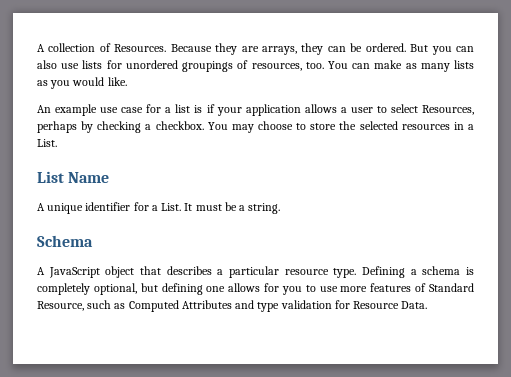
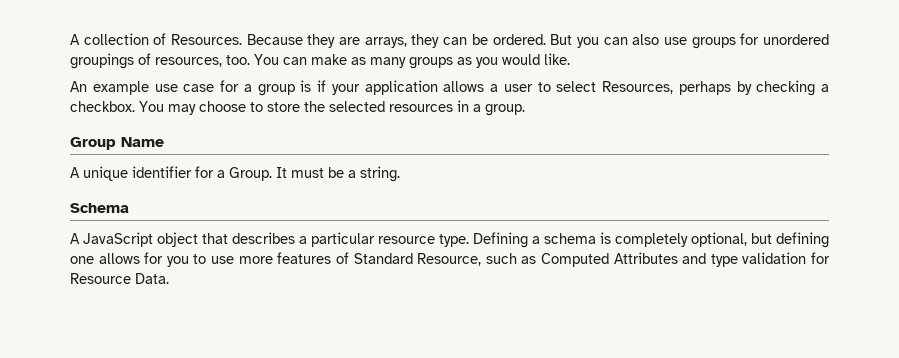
- But you can also use lists for unordered groupings of resources, too.
+ But you can also use groups for unordered groupings of resources, too.
- You can make as many lists as you would like.
+ You can make as many groups as you would like.
- An example use case for a list is if your application allows a user to select Resources, perhaps by checking a checkbox.
+ An example use case for a group is if your application allows a user to select Resources, perhaps by checking a checkbox.
- You may choose to store the selected resources in a List.
- List Name
+ You may choose to store the selected resources in a group.
+ Group Name
- A unique identifier for a List.
+ A unique identifier for a Group.

